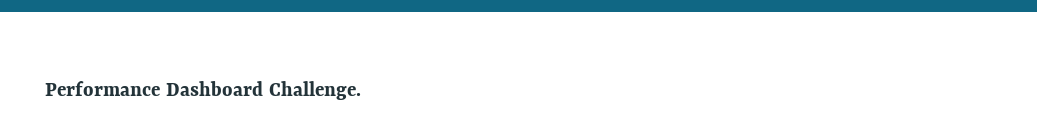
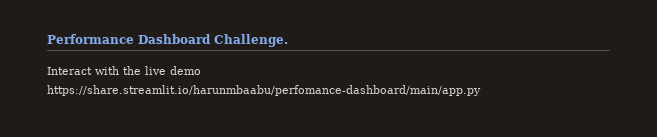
+ Interact with the live demo https://share.streamlit.io/harunmbaabu/perfomance-dashboard/main/app.py

